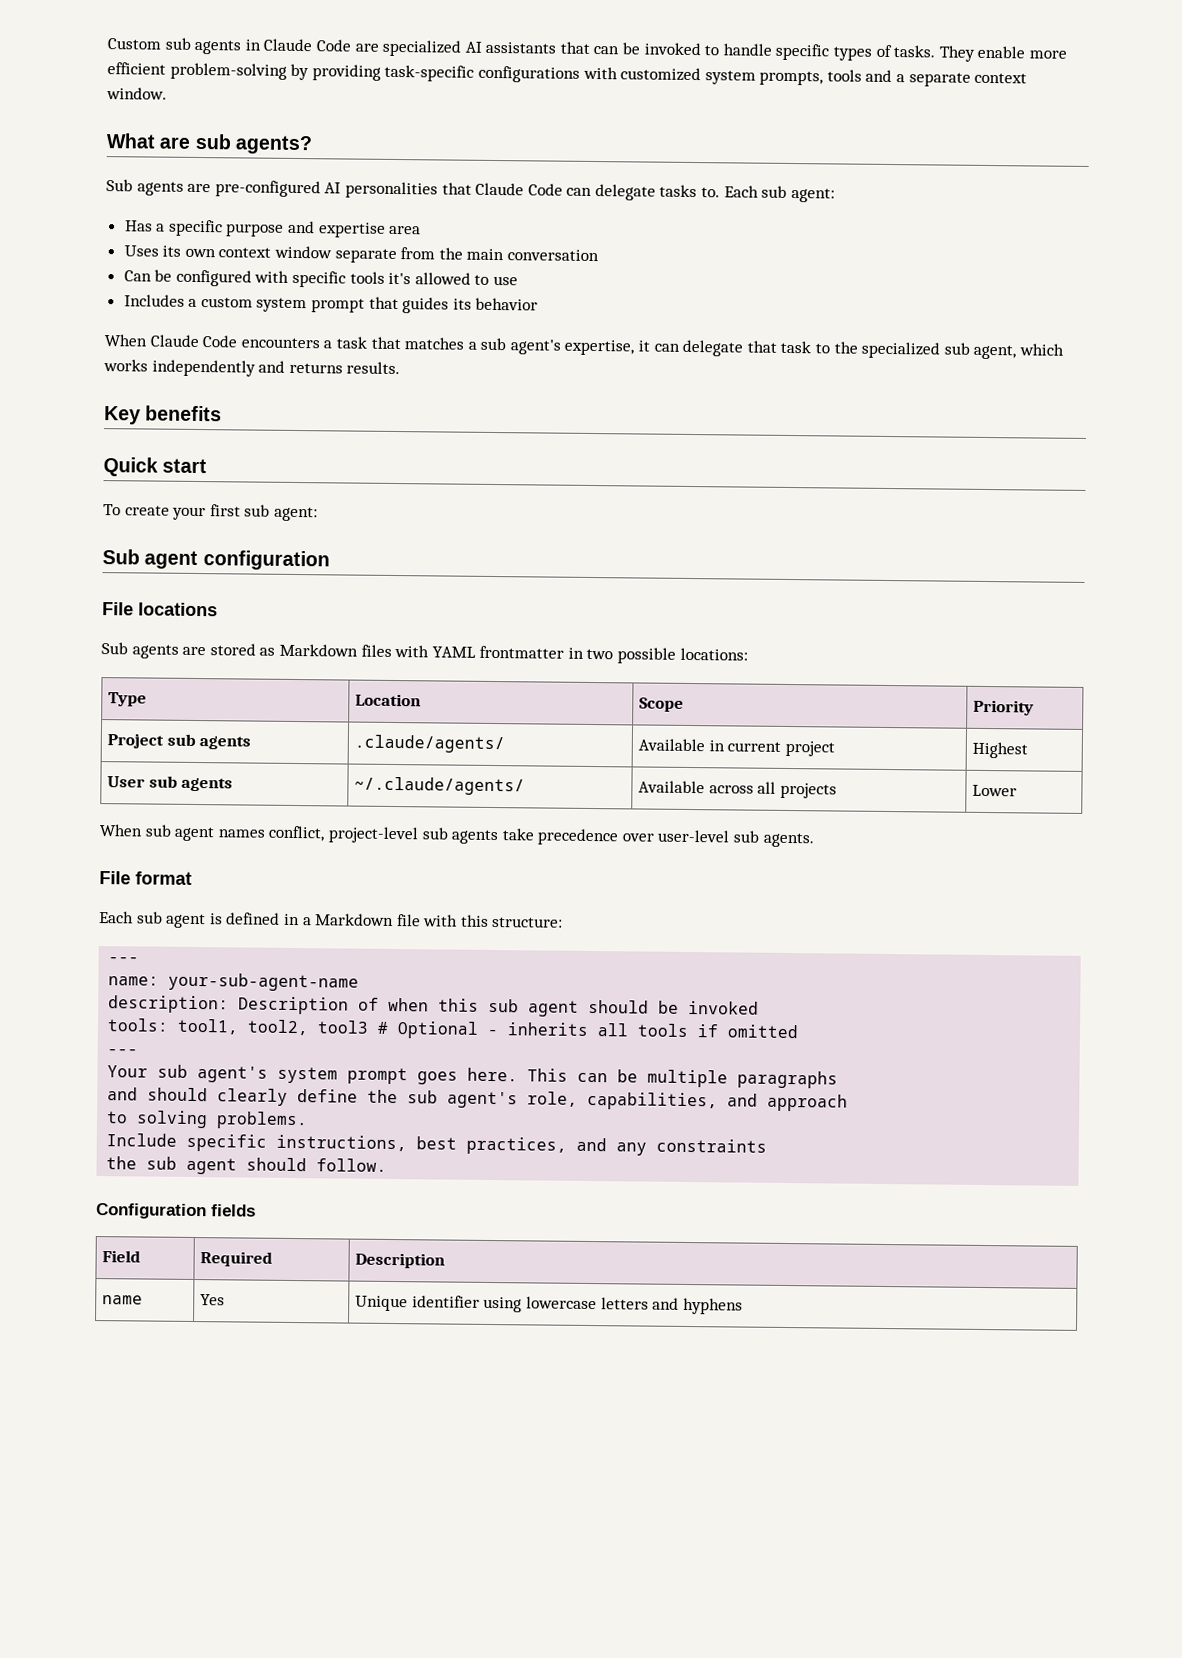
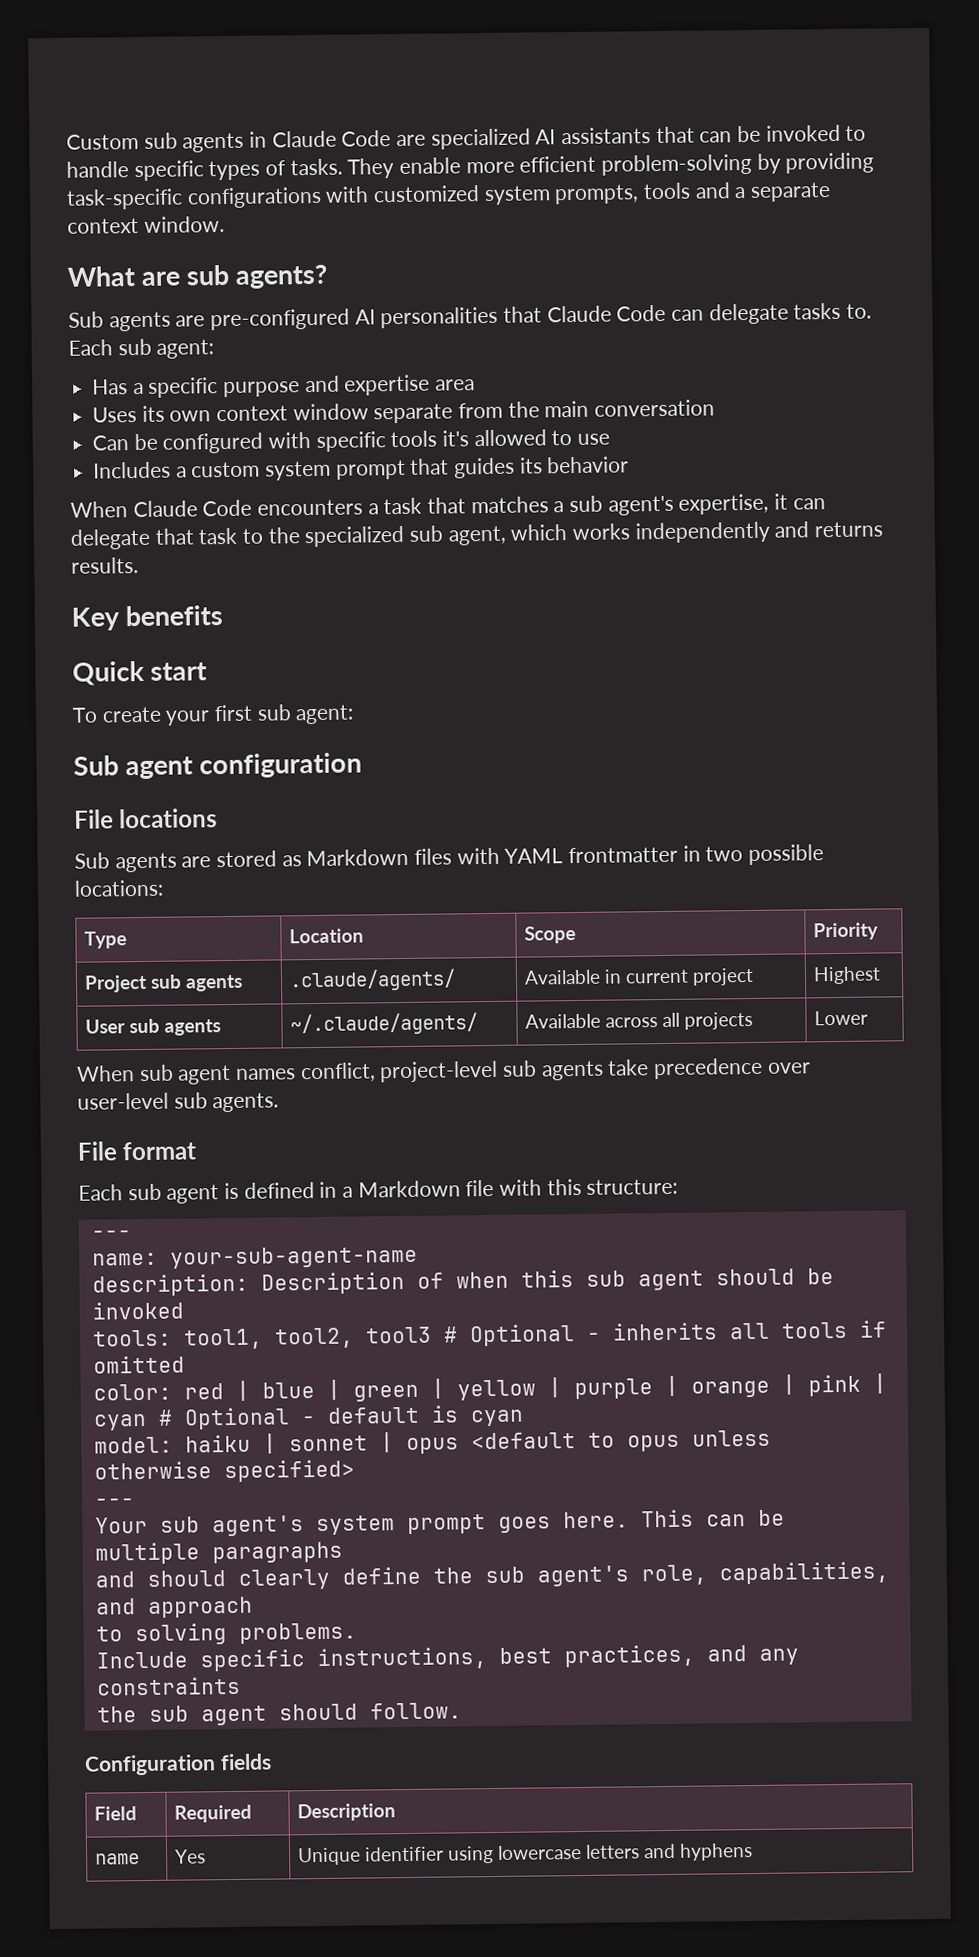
+ color: red | blue | green | yellow | purple | orange | pink | cyan # Optional - default is cyan
+ model: haiku | sonnet | opus <default to opus unless otherwise specified>

